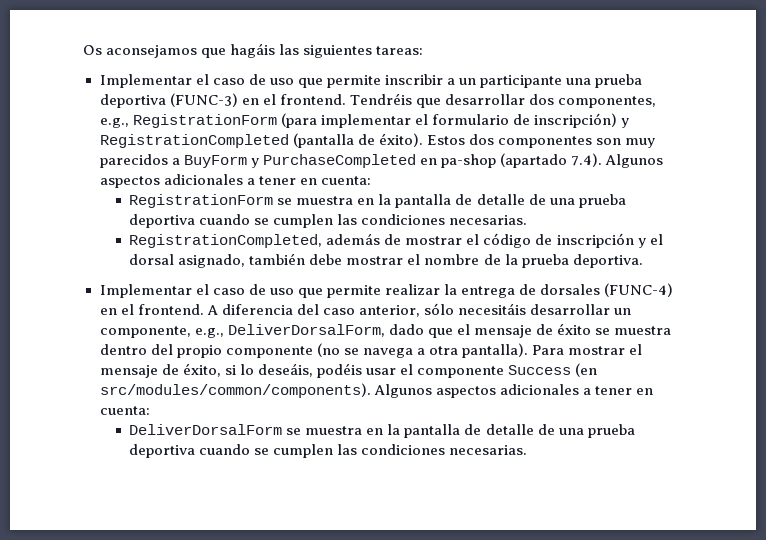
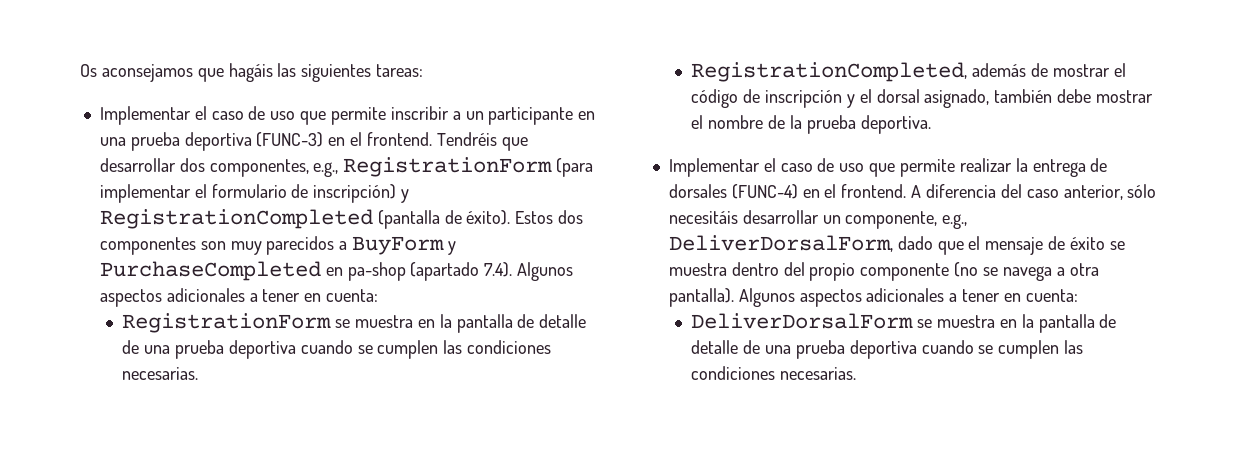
- Implementar el caso de uso que permite inscribir a un participante una prueba deportiva (FUNC-3) en el frontend.
+ Implementar el caso de uso que permite inscribir a un participante en una prueba deportiva (FUNC-3) en el frontend.
- Para mostrar el mensaje de éxito, si lo deseáis, podéis usar el componente Success (en src/modules/common/components).

